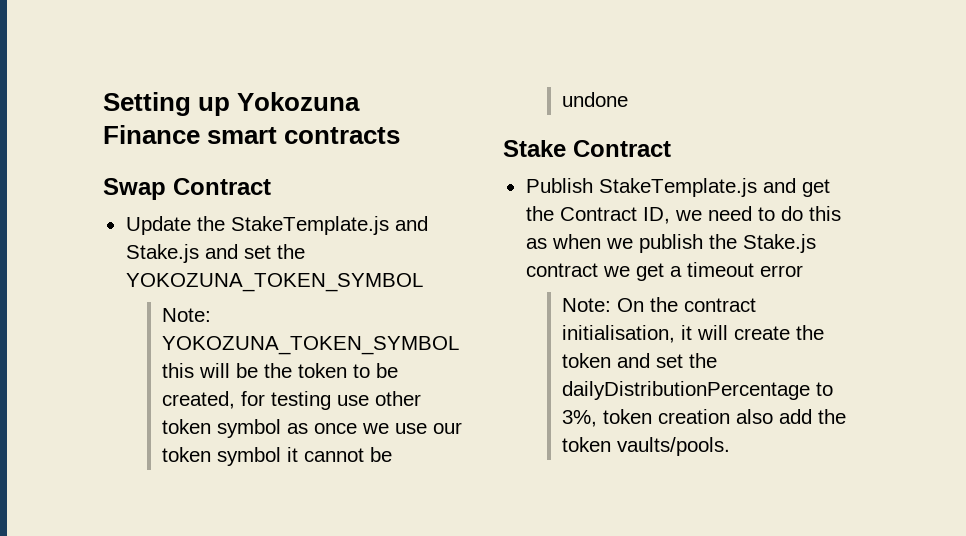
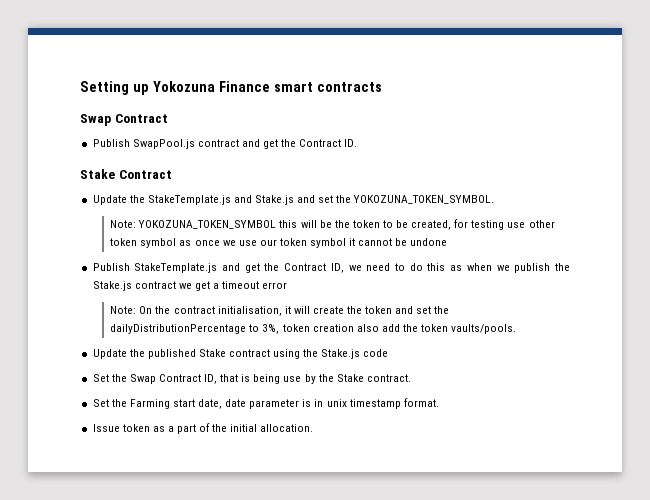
+ Publish SwapPool.js contract and get the Contract ID.
+ Stake Contract
- Update the StakeTemplate.js and Stake.js and set the YOKOZUNA_TOKEN_SYMBOL
+ Update the StakeTemplate.js and Stake.js and set the YOKOZUNA_TOKEN_SYMBOL.
- Stake Contract
+ Update the published Stake contract using the Stake.js code
+ Set the Swap Contract ID, that is being use by the Stake contract.
+ Set the Farming start date, date parameter is in unix timestamp format.
+ Issue token as a part of the initial allocation.

